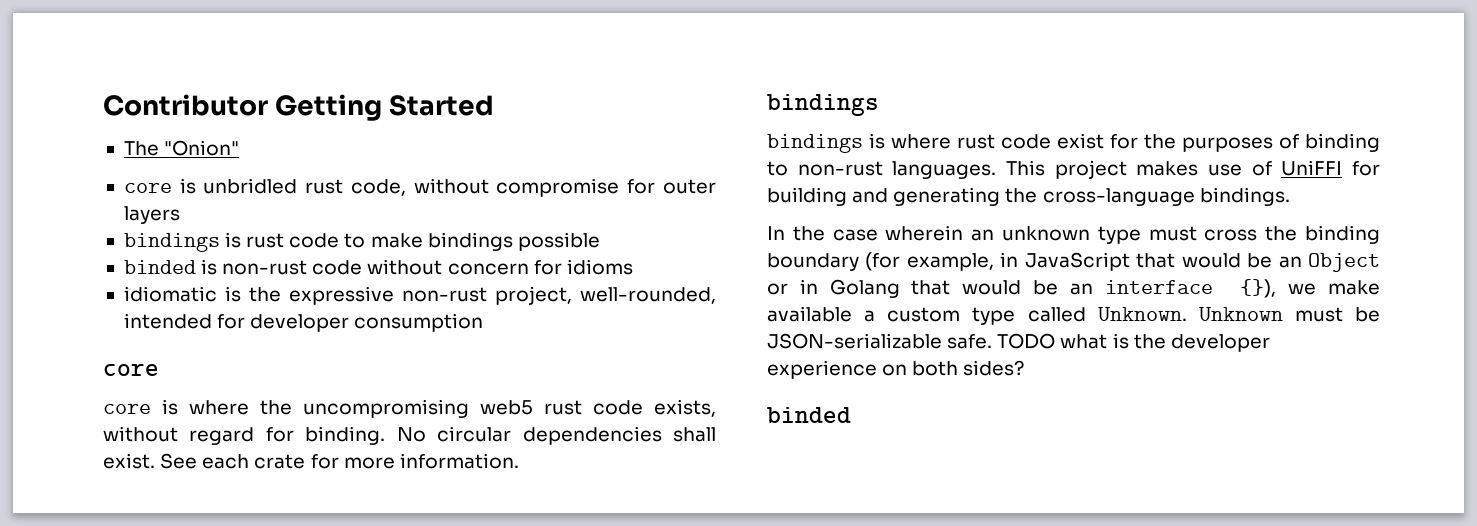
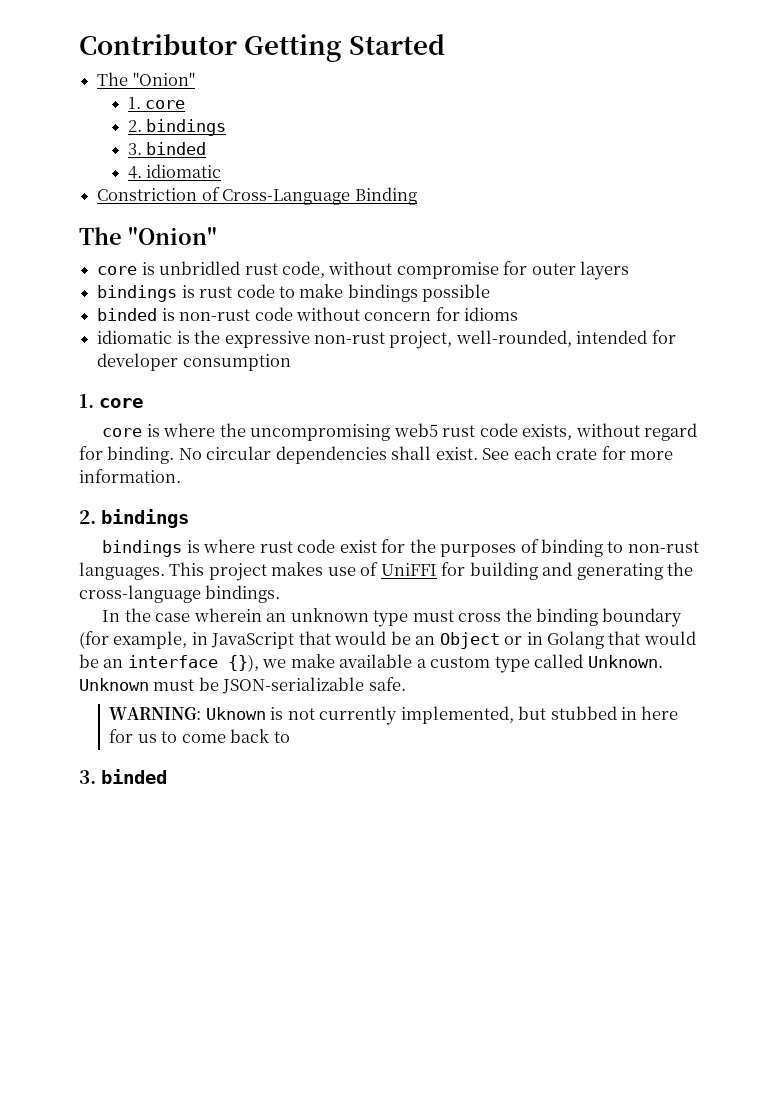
  Contributor Getting Started
+ The "Onion"
+ 1. core
+ 2. bindings
+ 3. binded
+ 4. idiomatic
+ Constriction of Cross-Language Binding
  idiomatic is the expressive non-rust project, well-rounded, intended for developer consumption
- core
+ 1. core
  See each crate for more information.
- bindings
+ 2. bindings
- Unknown must be JSON-serializable safe. TODO what is the developer experience on both sides?
- binded
+ Unknown must be JSON-serializable safe.
+ WARNING: Uknown is not currently implemented, but stubbed in here for us to come back to
+ 3. binded

